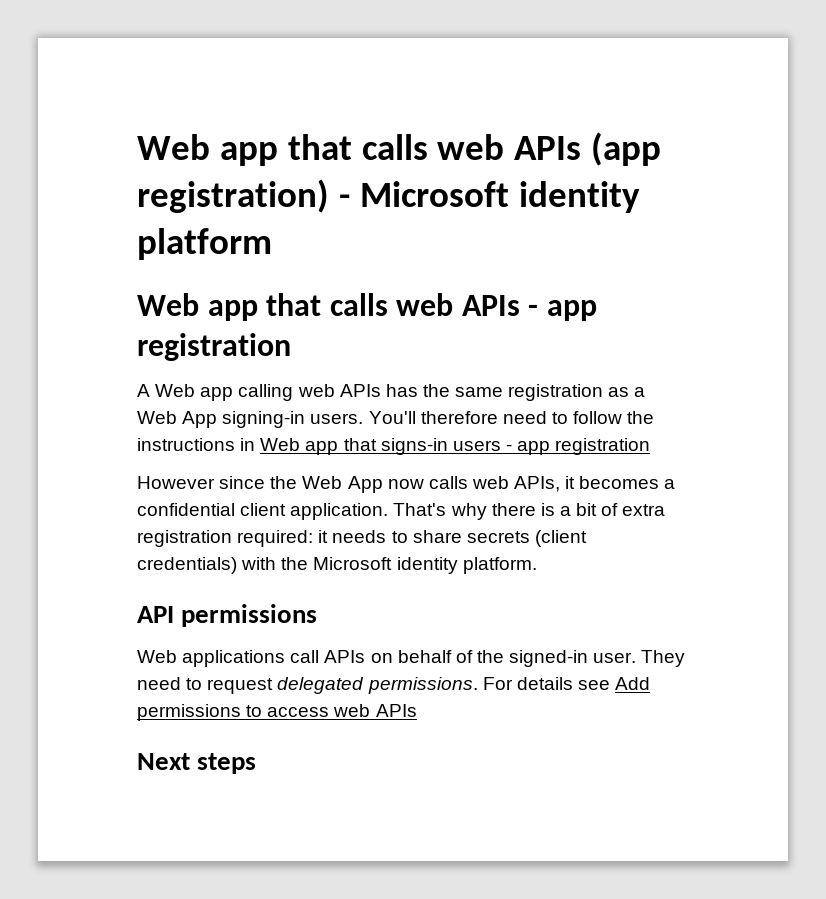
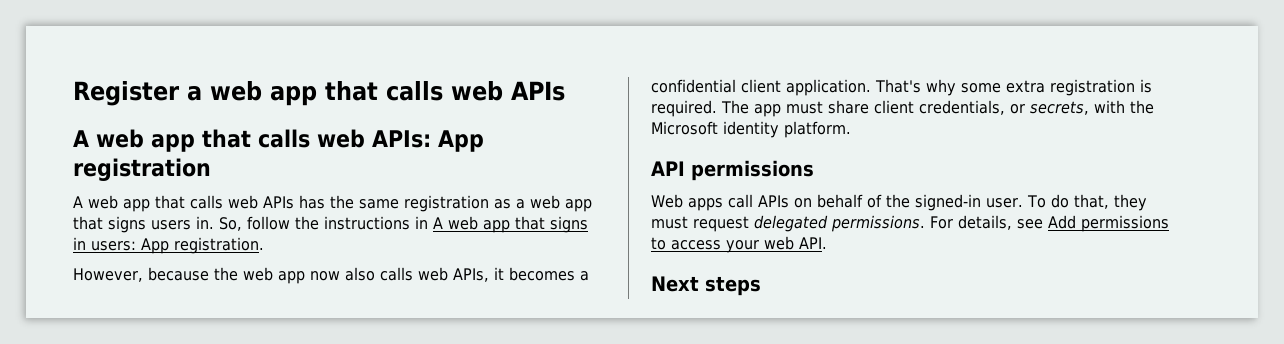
- Web app that calls web APIs (app registration) - Microsoft identity platform
- Web app that calls web APIs - app registration
+ Register a web app that calls web APIs
+ A web app that calls web APIs: App registration
- A Web app calling web APIs has the same registration as a Web App signing-in users. You'll therefore need to follow the instructions in Web app that signs-in users - app registration
- However since the Web App now calls web APIs, it becomes a confidential client application.
+ A web app that calls web APIs has the same registration as a web app that signs users in. So, follow the instructions in A web app that signs in users: App registration.
+ However, because the web app now also calls web APIs, it becomes a confidential client application.
- That's why there is a bit of extra registration required: it needs to share secrets (client credentials) with the Microsoft identity platform.
+ That's why some extra registration is required. The app must share client credentials, or secrets, with the Microsoft identity platform.
- Web applications call APIs on behalf of the signed-in user.
+ Web apps call APIs on behalf of the signed-in user.
- They need to request delegated permissions.
+ To do that, they must request delegated permissions.
- For details see Add permissions to access web APIs
+ For details, see Add permissions to access your web API.

